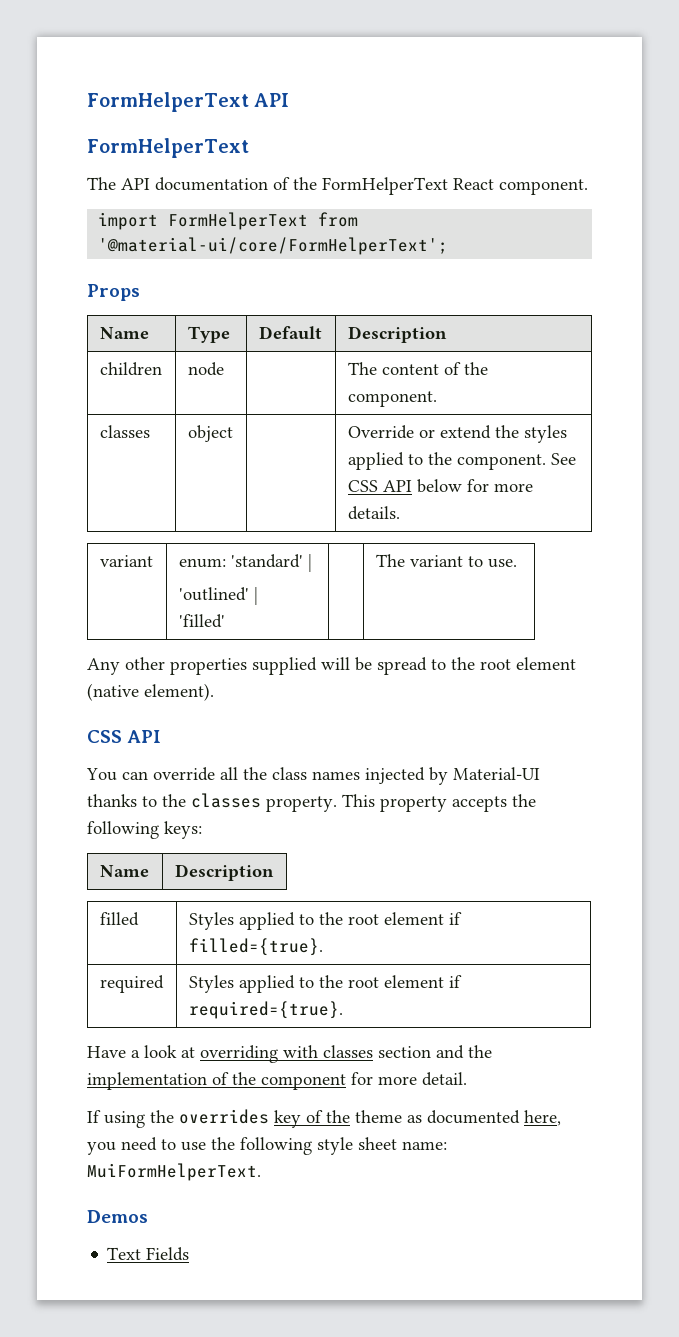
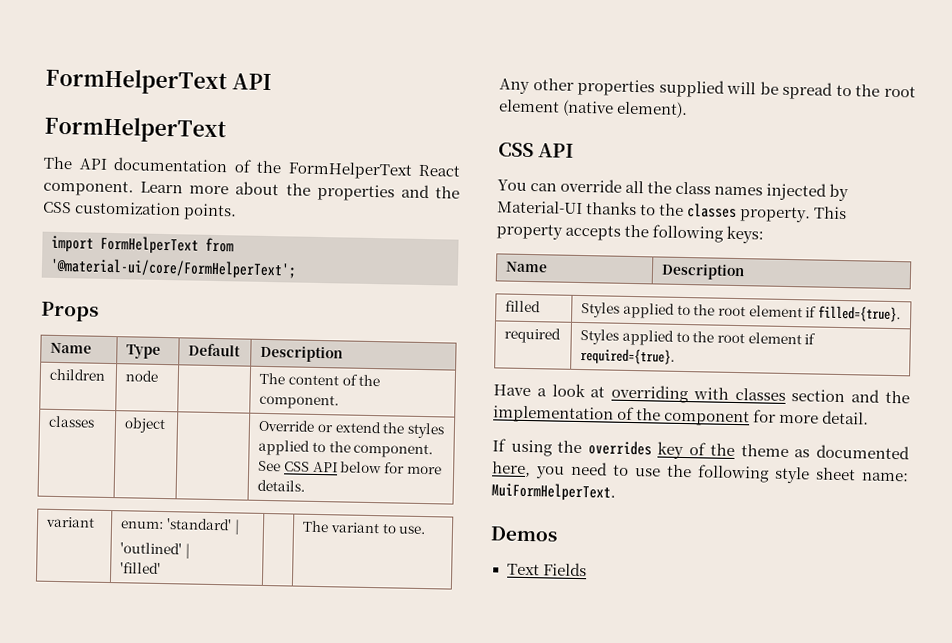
+ Learn more about the properties and the CSS customization points.

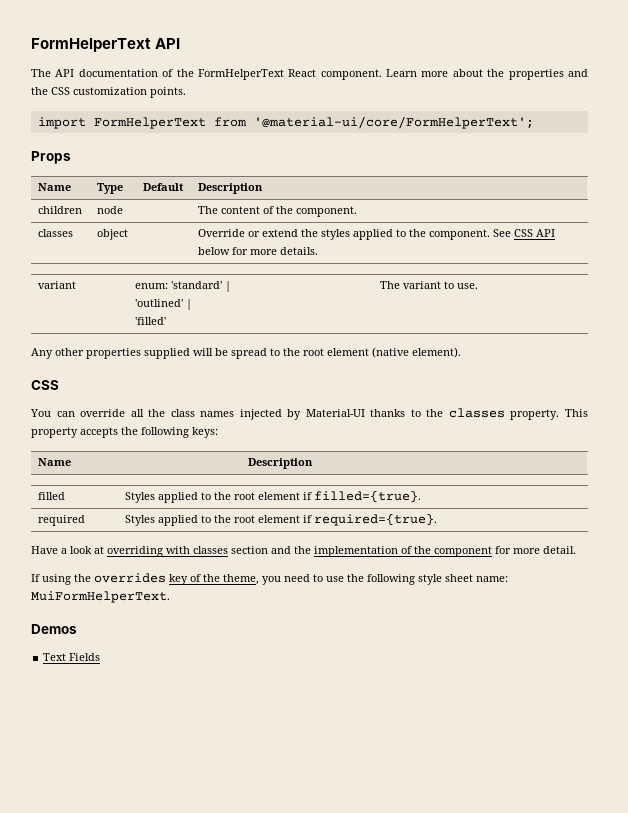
  FormHelperText API
- FormHelperText
  Any other properties supplied will be spread to the root element (native element).
- CSS API
+ CSS
- If using the overrides key of the theme as documented here, you need to use the following style sheet name: MuiFormHelperText.
+ If using the overrides key of the theme, you need to use the following style sheet name: MuiFormHelperText.

